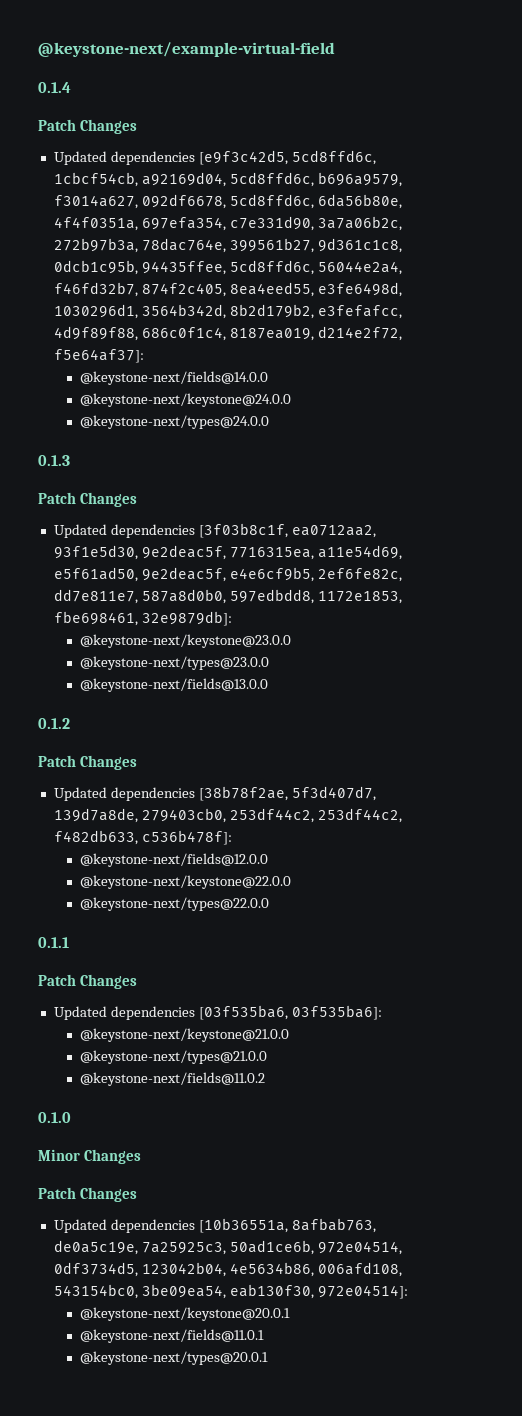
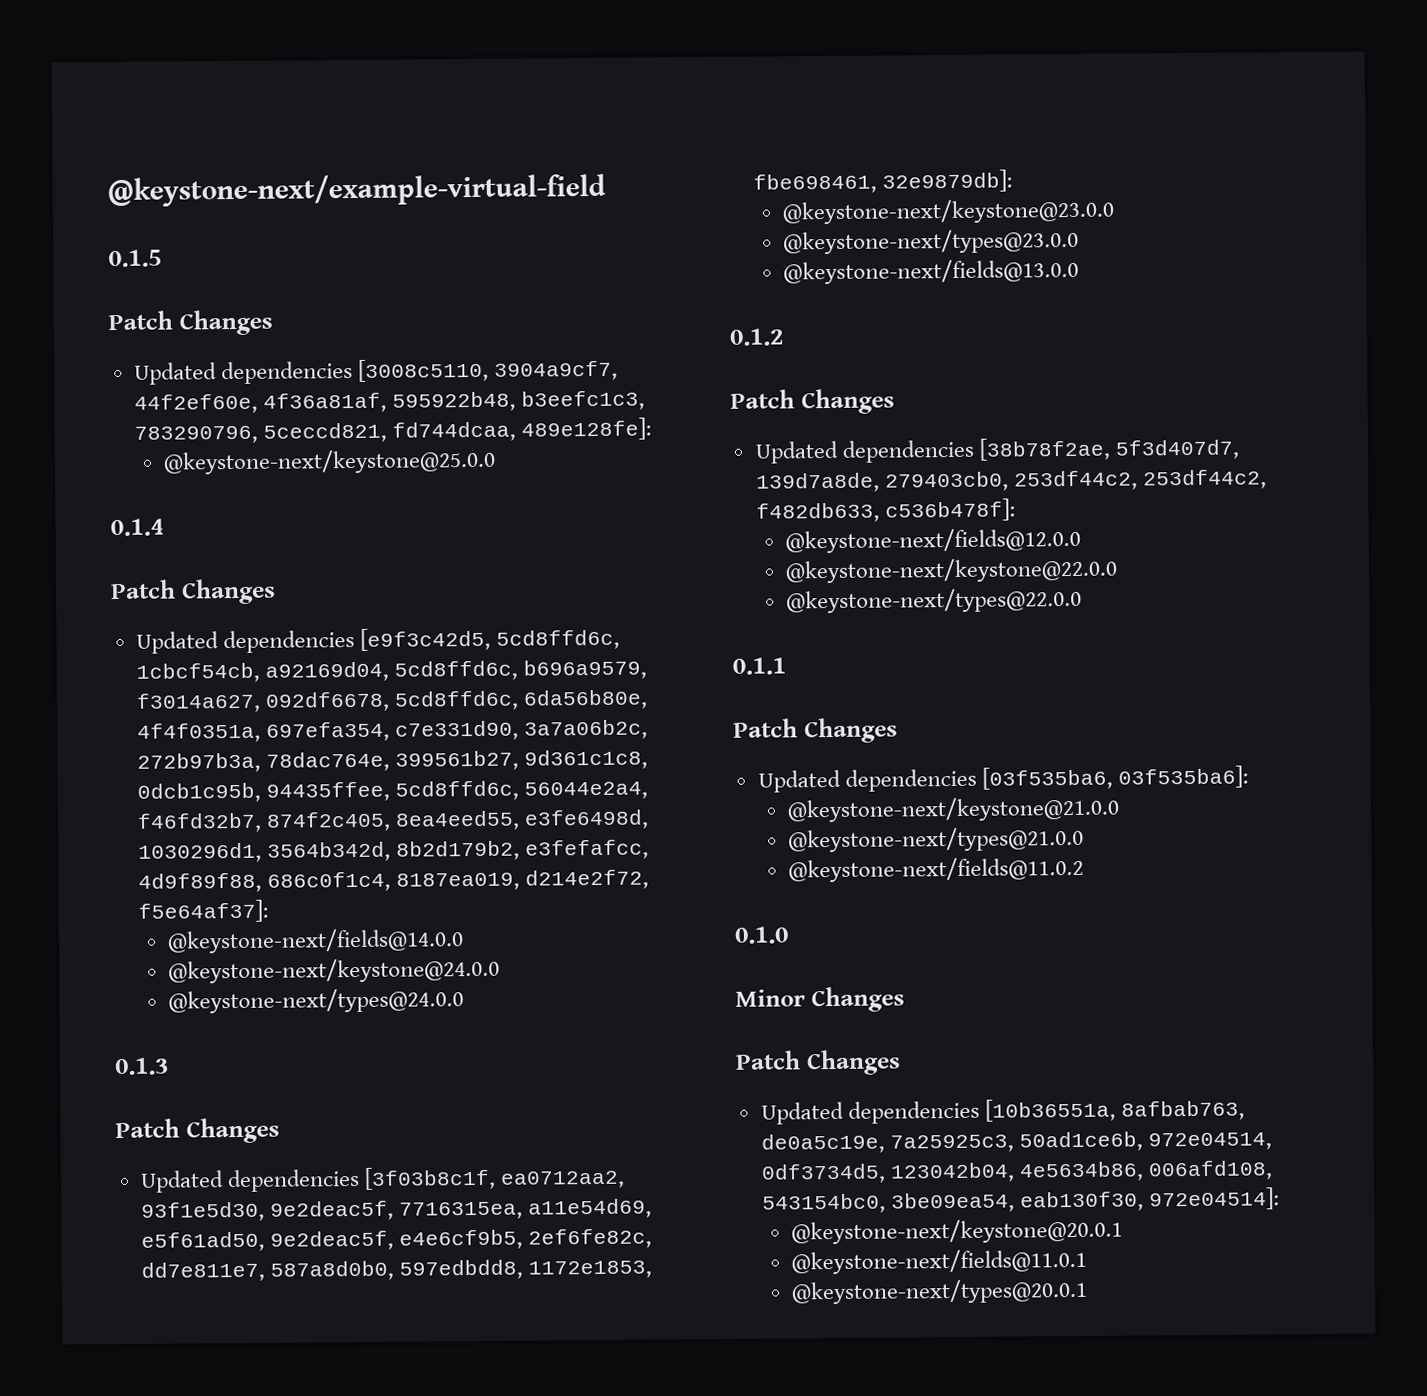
+ 0.1.5
+ Patch Changes
+ Updated dependencies [3008c5110, 3904a9cf7, 44f2ef60e, 4f36a81af, 595922b48, b3eefc1c3, 783290796, 5ceccd821, fd744dcaa, 489e128fe]:
+ @keystone-next/keystone@25.0.0

